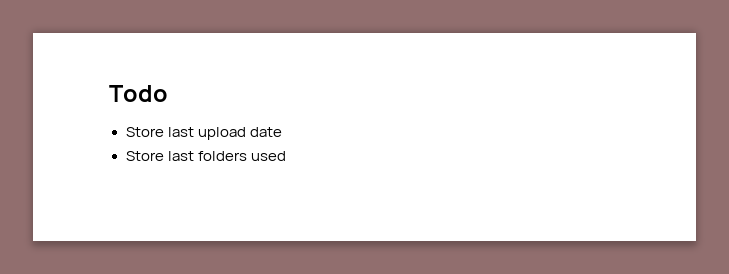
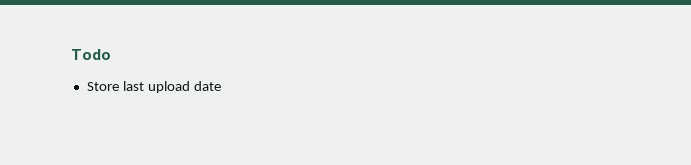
- Store last folders used

